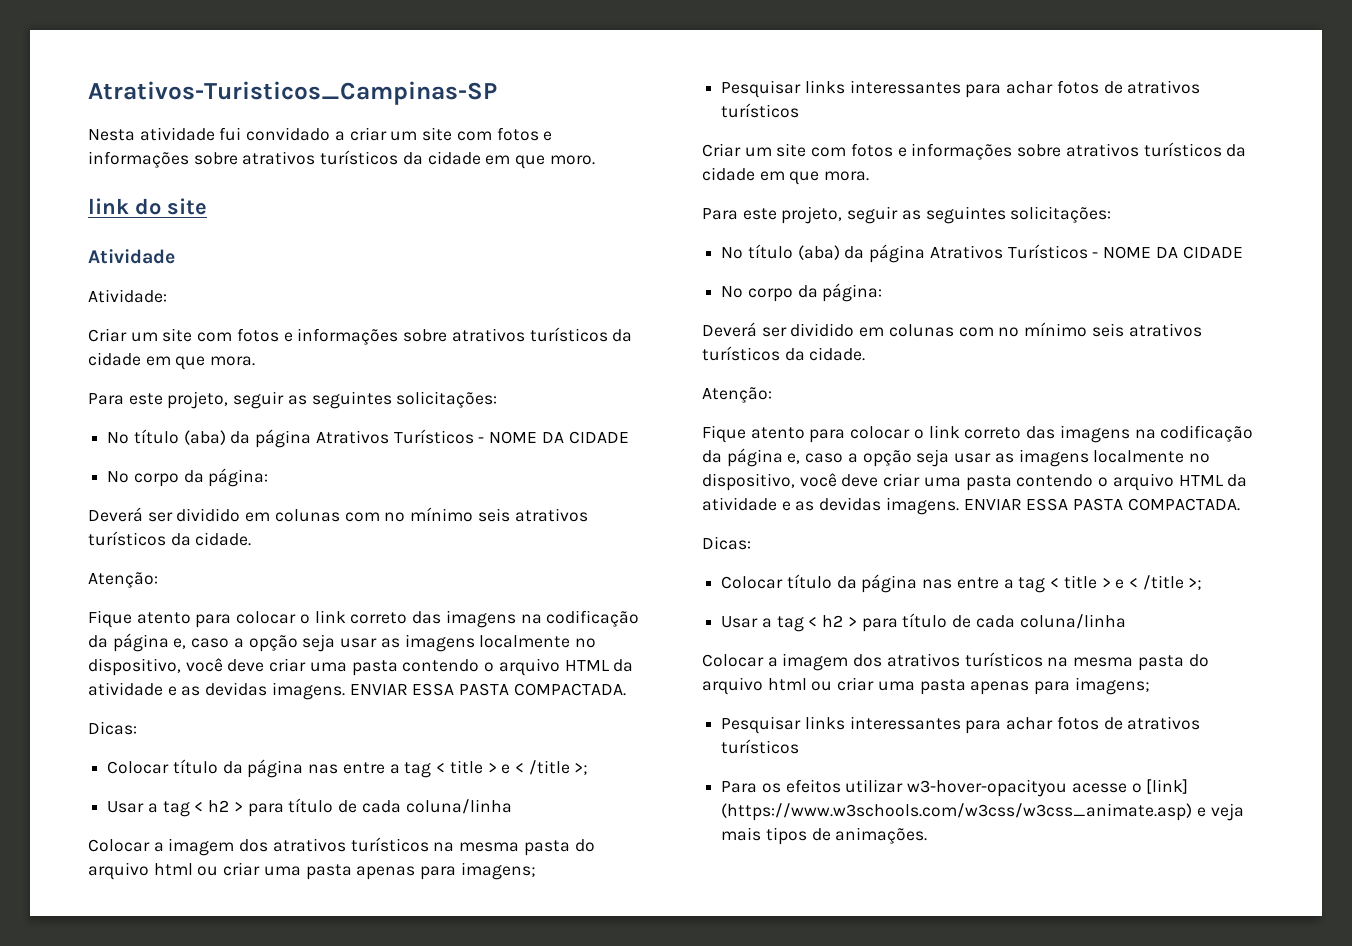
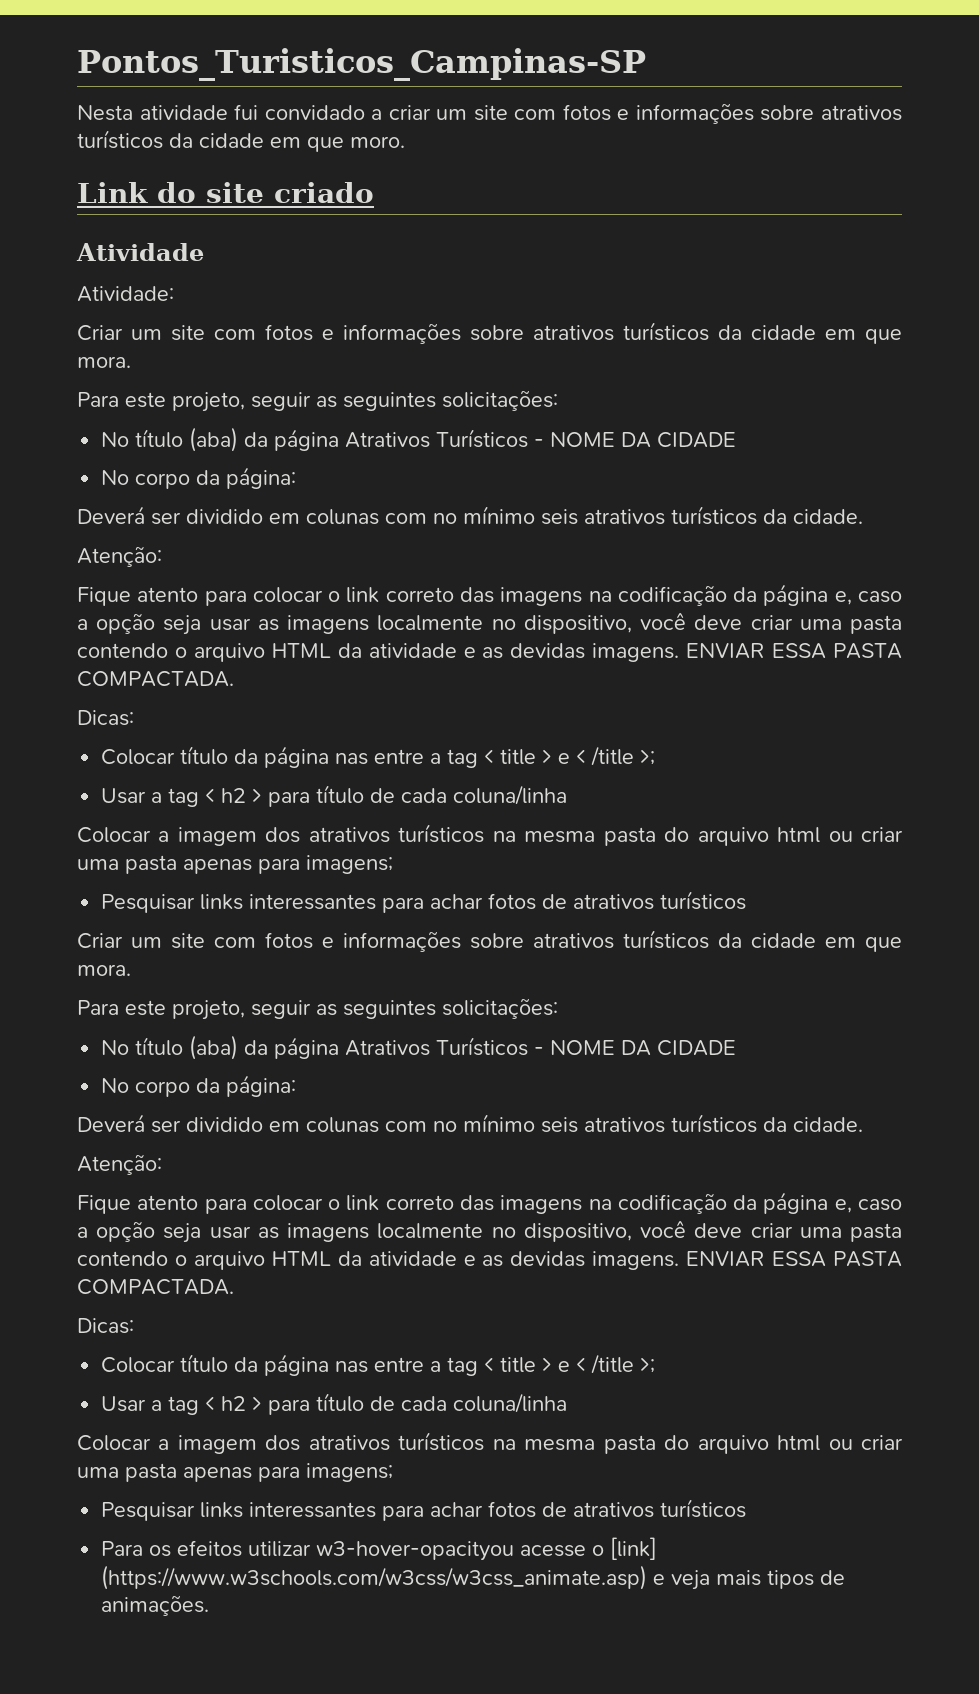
- Atrativos-Turisticos_Campinas-SP
+ Pontos_Turisticos_Campinas-SP
- link do site
+ Link do site criado

